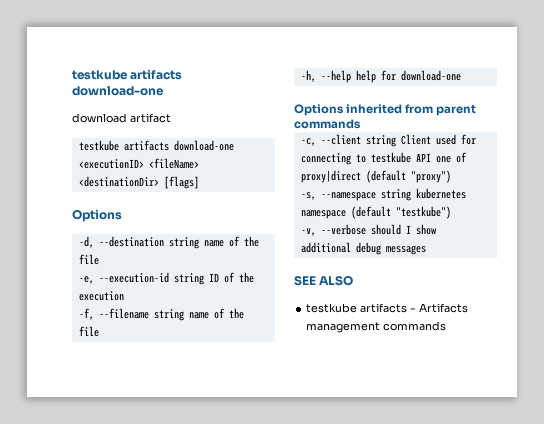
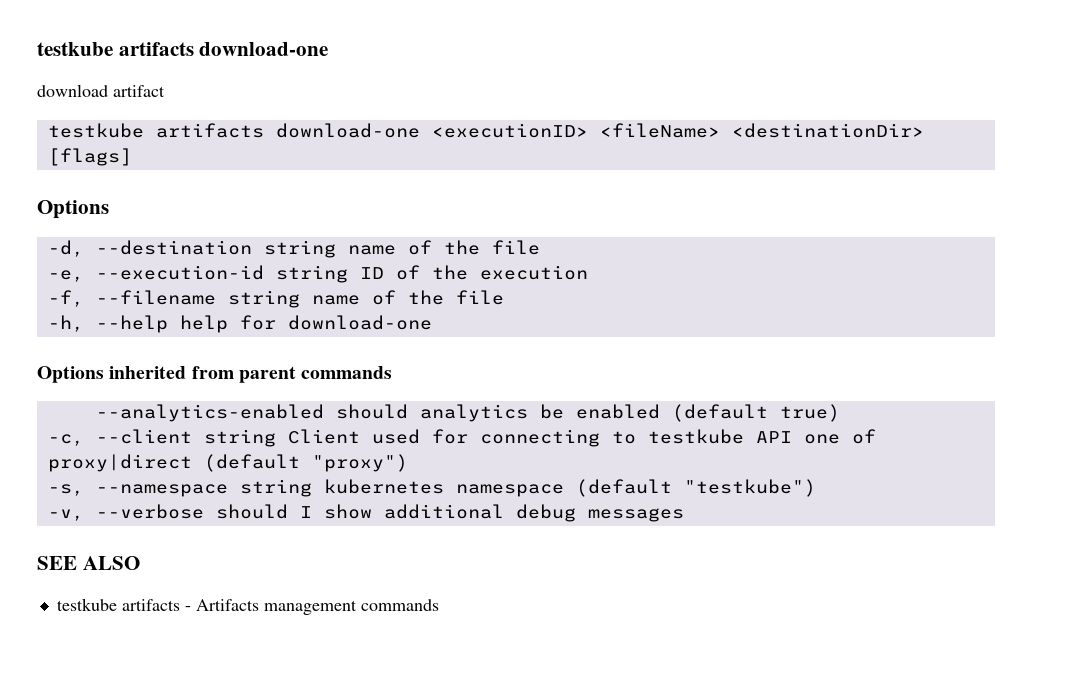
+ --analytics-enabled should analytics be enabled (default true)

